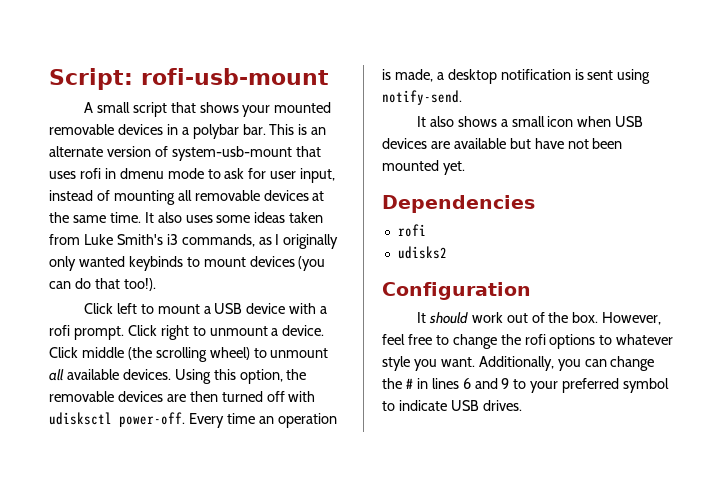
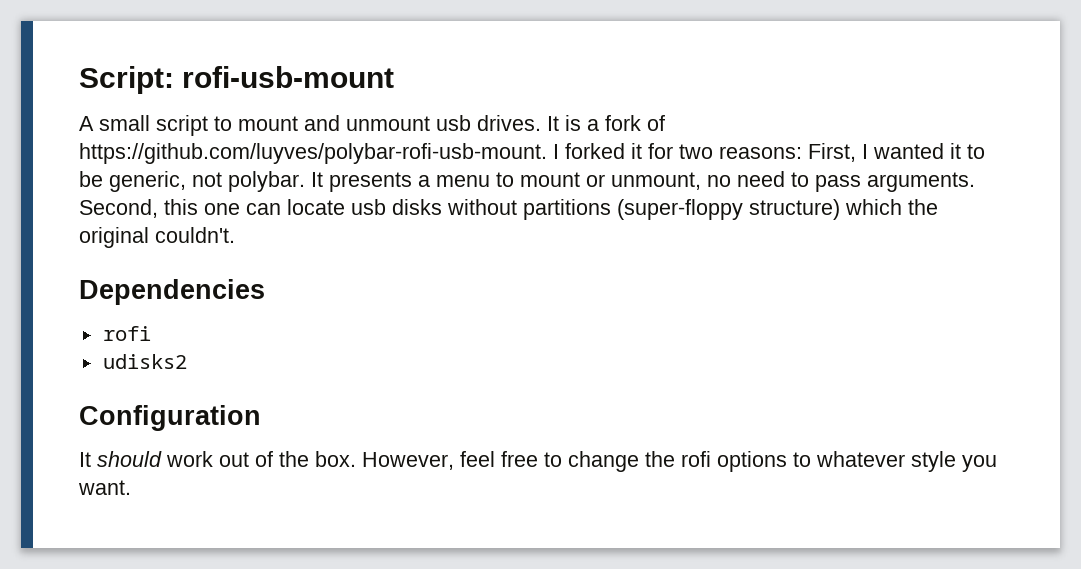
- A small script that shows your mounted removable devices in a polybar bar. This is an alternate version of system-usb-mount that uses rofi in dmenu mode to ask for user input, instead of mounting all removable devices at the same time. It also uses some ideas taken from Luke Smith's i3 commands, as I originally only wanted keybinds to mount devices (you can do that too!).
- Click left to mount a USB device with a rofi prompt. Click right to unmount a device. Click middle (the scrolling wheel) to unmount all available devices. Using this option, the removable devices are then turned off with udisksctl power-off. Every time an operation is made, a desktop notification is sent using notify-send.
- It also shows a small icon when USB devices are available but have not been mounted yet.
+ A small script to mount and unmount usb drives. It is a fork of https://github.com/luyves/polybar-rofi-usb-mount. I forked it for two reasons: First, I wanted it to be generic, not polybar. It presents a menu to mount or unmount, no need to pass arguments. Second, this one can locate usb disks without partitions (super-floppy structure) which the original couldn't.
- Additionally, you can change the # in lines 6 and 9 to your preferred symbol to indicate USB drives.

